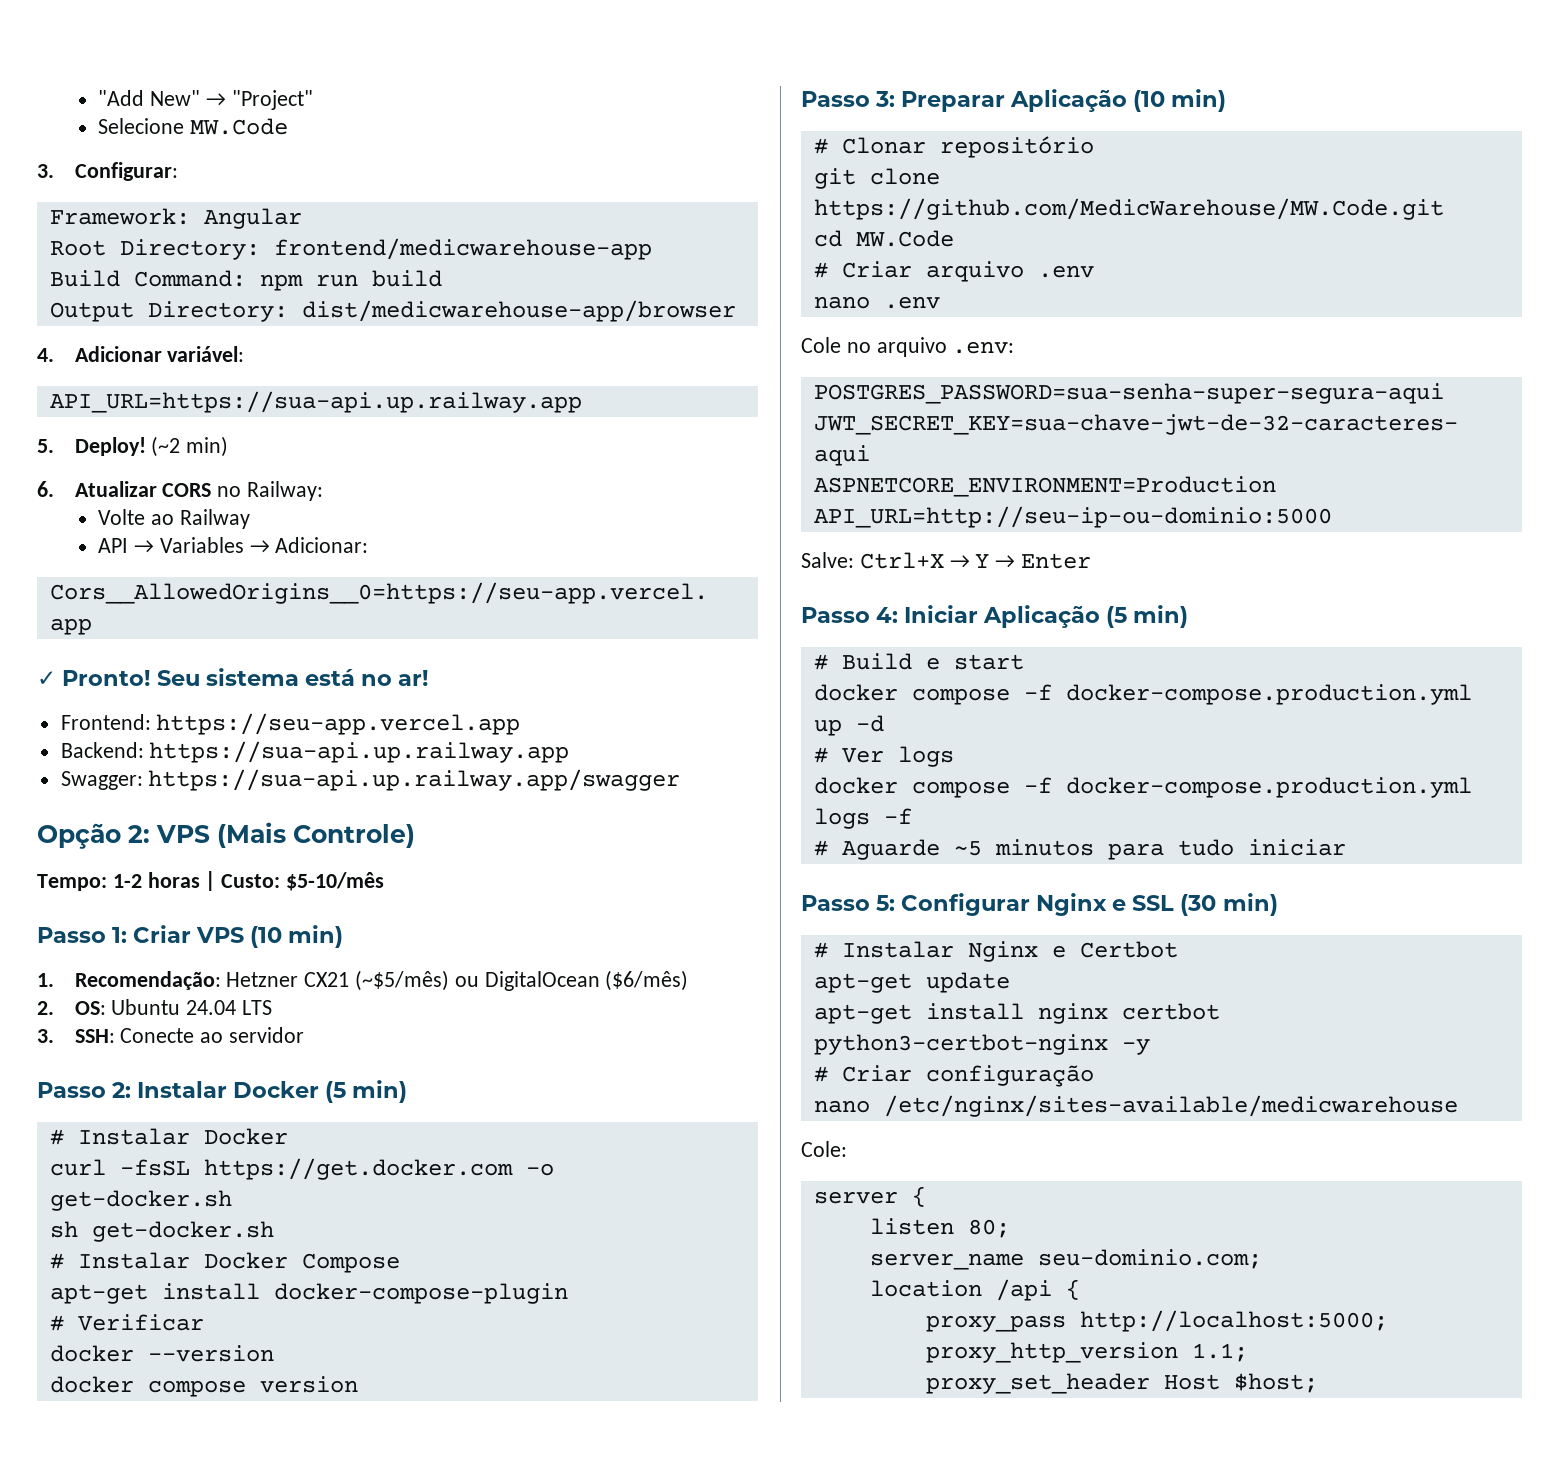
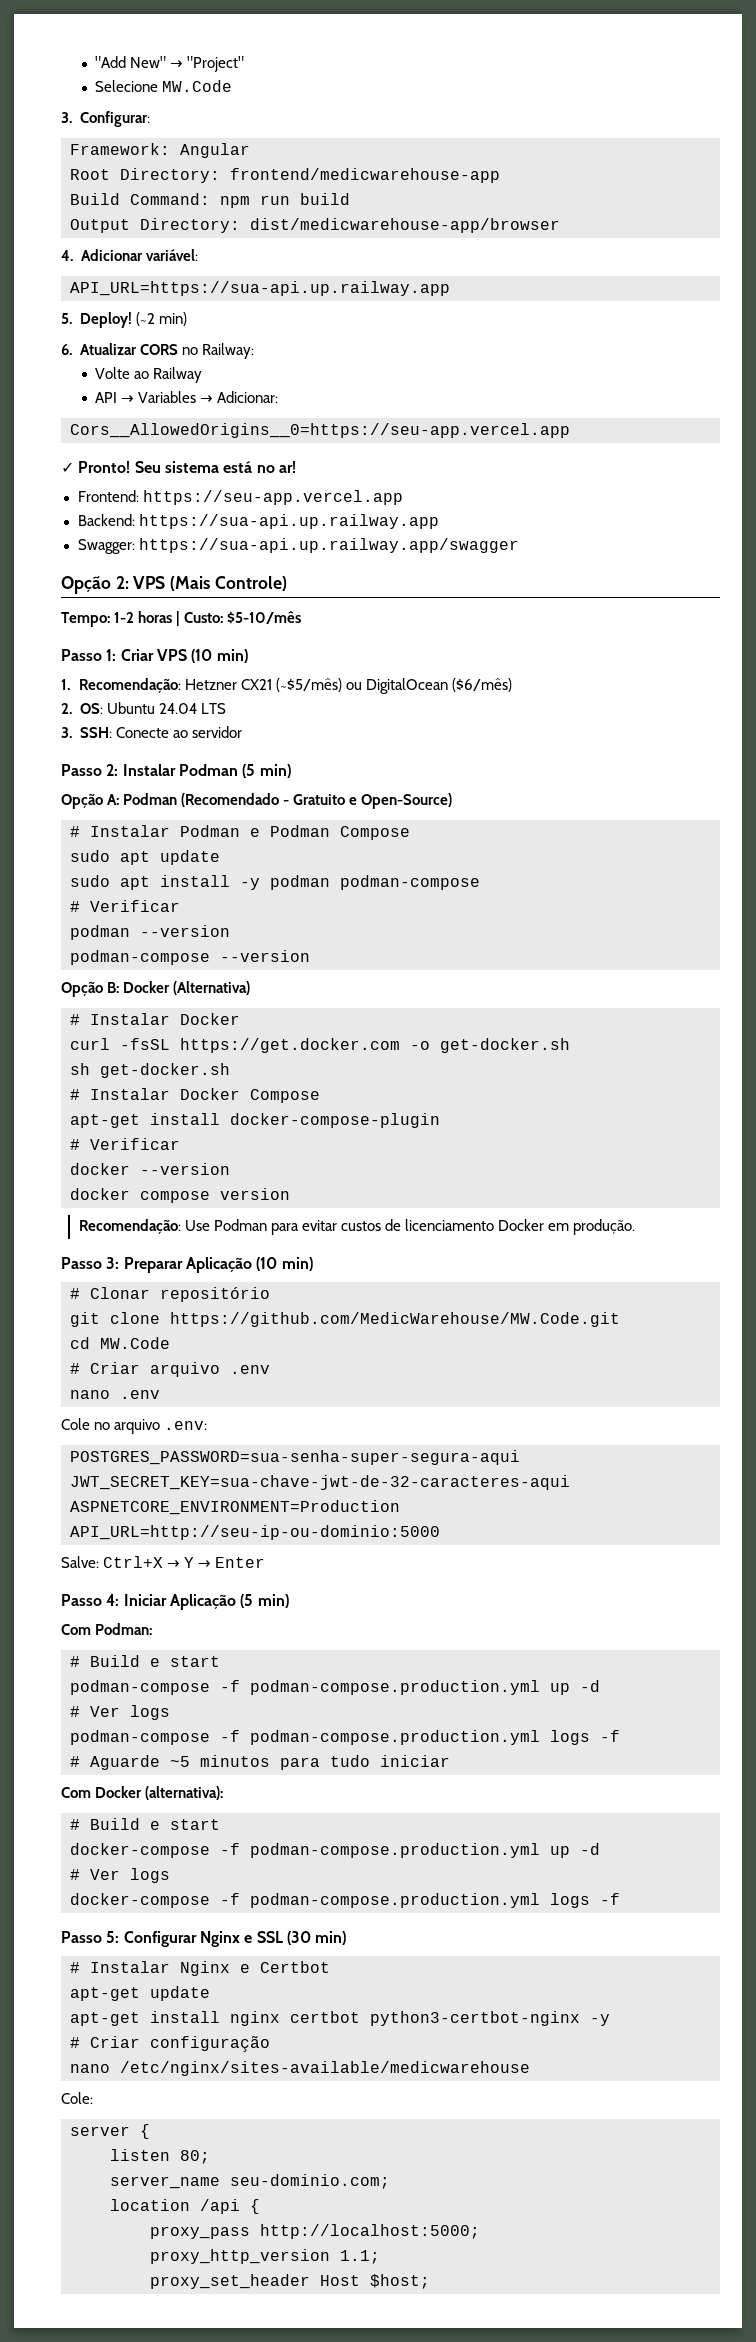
- Passo 2: Instalar Docker (5 min)
+ Passo 2: Instalar Podman (5 min)
+ Opção A: Podman (Recomendado - Gratuito e Open-Source)
+ # Instalar Podman e Podman Compose
+ sudo apt update
+ sudo apt install -y podman podman-compose
+ # Verificar
+ podman --version
+ podman-compose --version
+ Opção B: Docker (Alternativa)
+ Recomendação: Use Podman para evitar custos de licenciamento Docker em produção.
+ Com Podman:
  # Build e start
- docker compose -f docker-compose.production.yml up -d
+ podman-compose -f podman-compose.production.yml up -d
  # Ver logs
- docker compose -f docker-compose.production.yml logs -f
+ podman-compose -f podman-compose.production.yml logs -f
+ Com Docker (alternativa):
+ # Build e start
+ docker-compose -f podman-compose.production.yml up -d
+ # Ver logs
+ docker-compose -f podman-compose.production.yml logs -f

